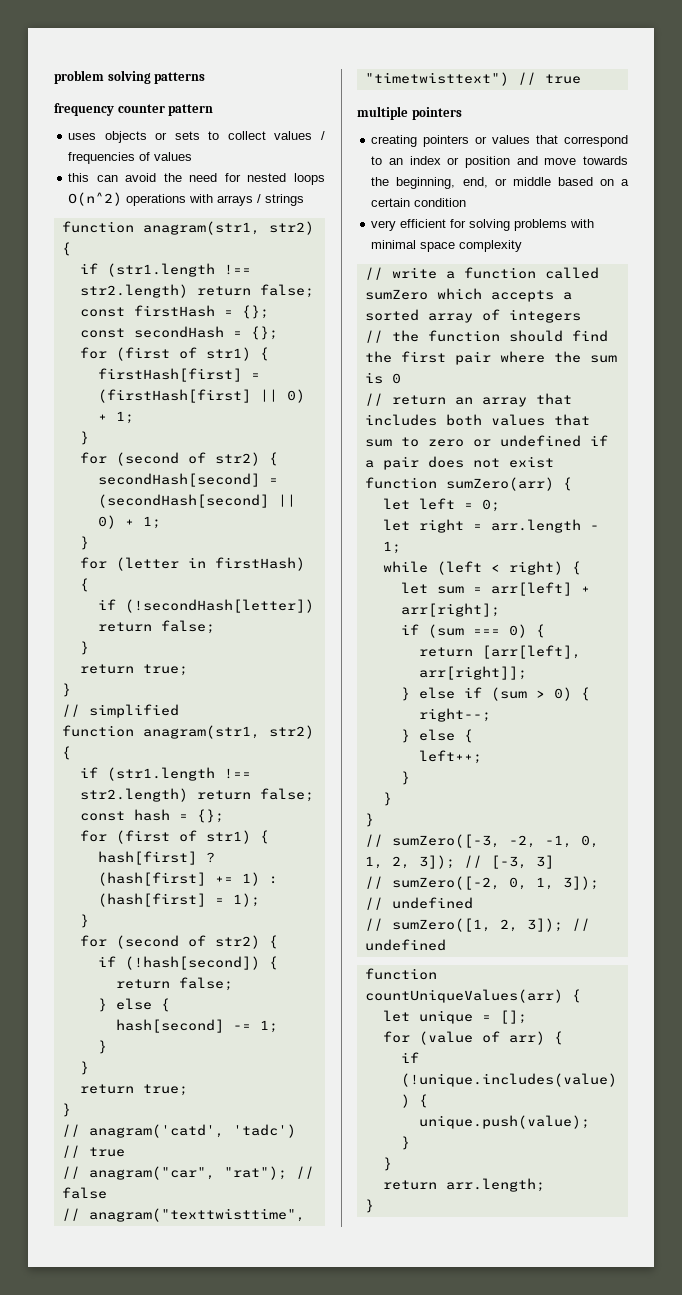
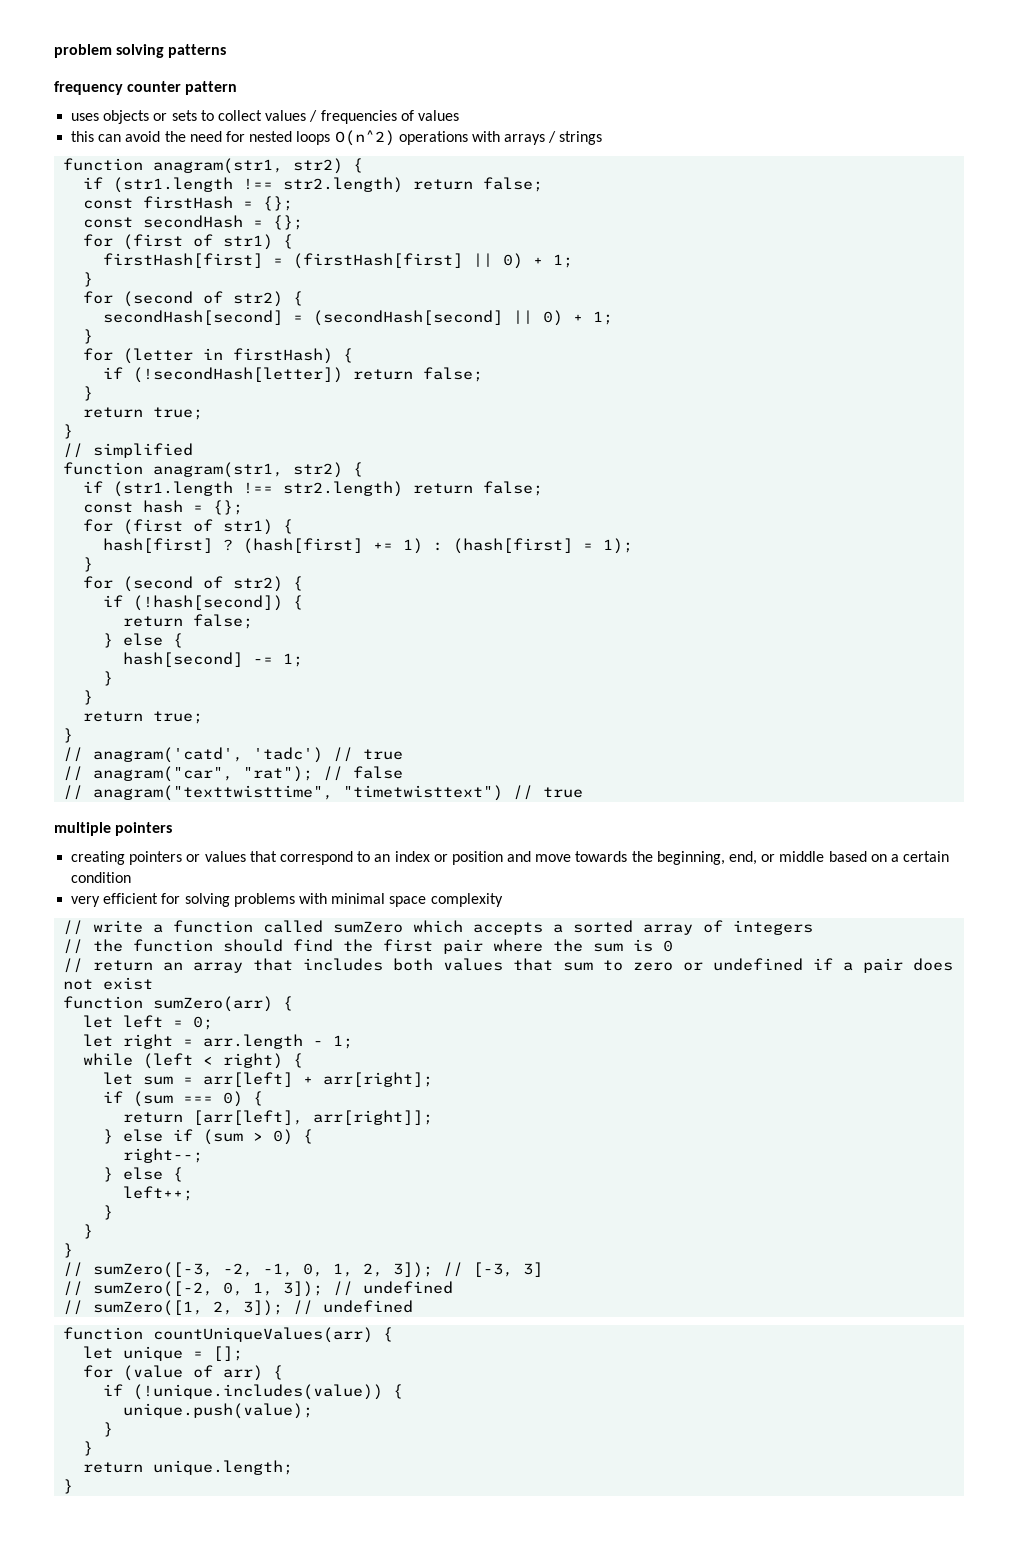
- return arr.length;
+ return unique.length;

